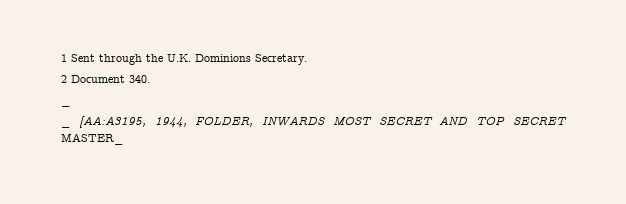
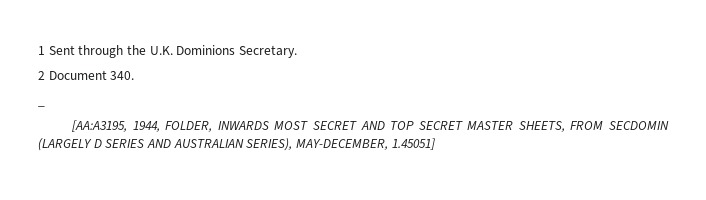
- _ [AA:A3195, 1944, FOLDER, INWARDS MOST SECRET AND TOP SECRET MASTER_
+ [AA:A3195, 1944, FOLDER, INWARDS MOST SECRET AND TOP SECRET MASTER SHEETS, FROM SECDOMIN (LARGELY D SERIES AND AUSTRALIAN SERIES), MAY-DECEMBER, 1.45051]

